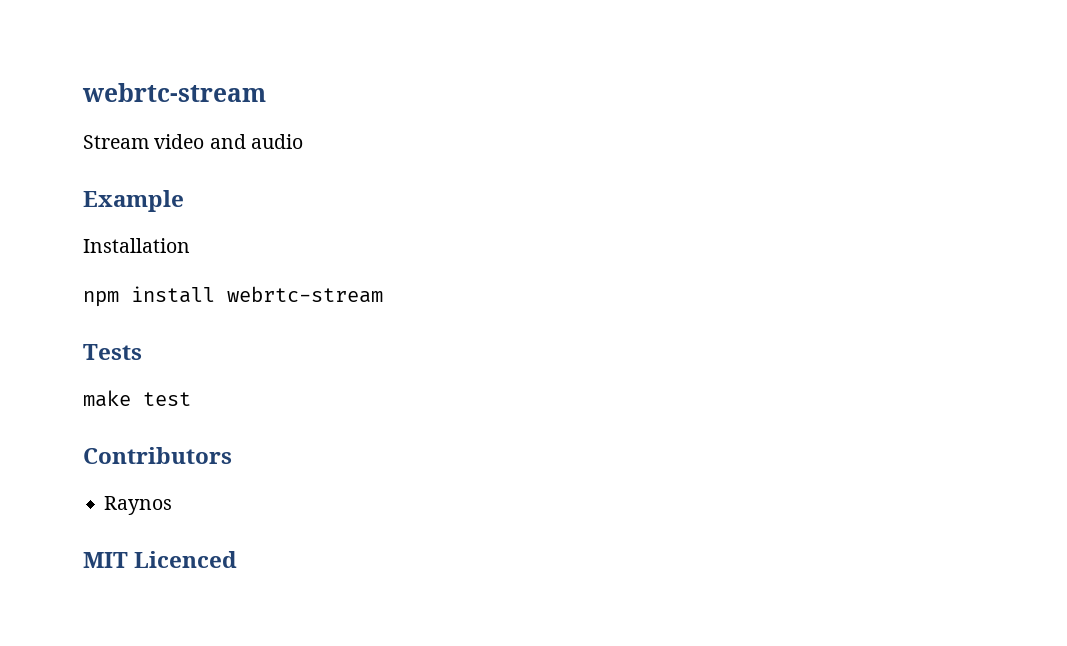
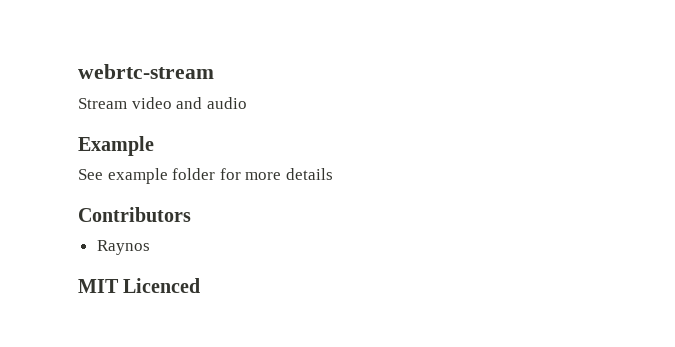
- Installation
- npm install webrtc-stream
- Tests
- make test
+ See example folder for more details

